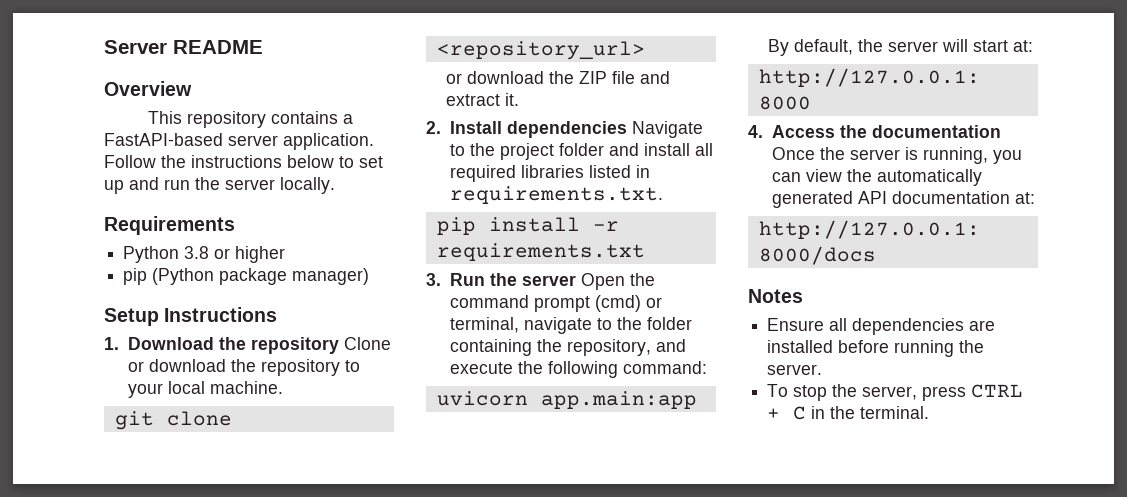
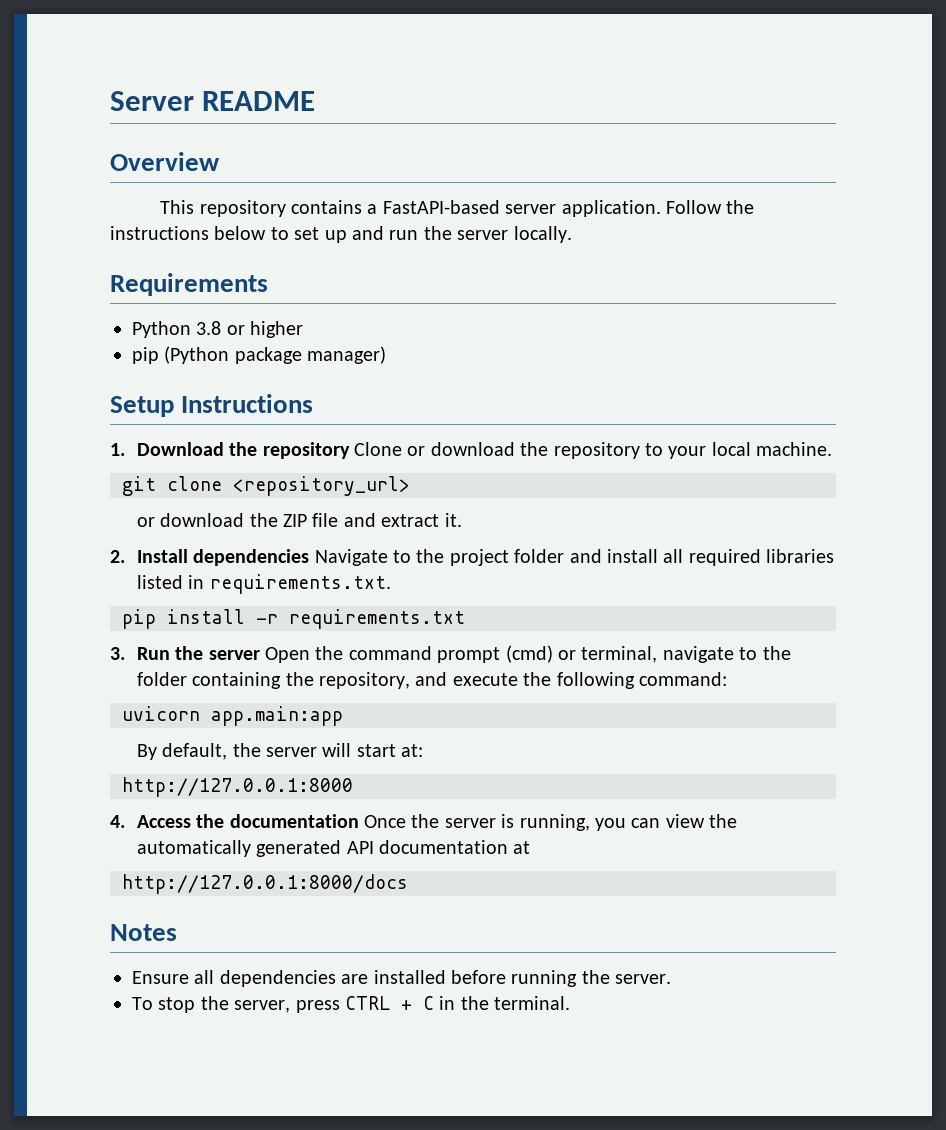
- 4. Access the documentation Once the server is running, you can view the automatically generated API documentation at:
+ 4. Access the documentation Once the server is running, you can view the automatically generated API documentation at

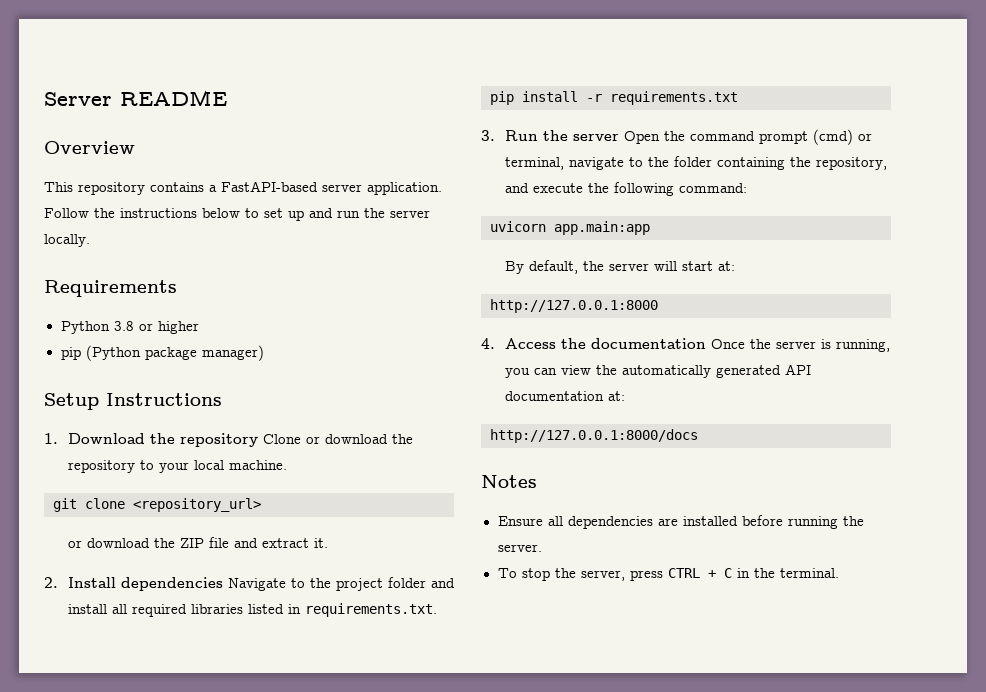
- 4. Access the documentation Once the server is running, you can view the automatically generated API documentation at
+ 4. Access the documentation Once the server is running, you can view the automatically generated API documentation at:

